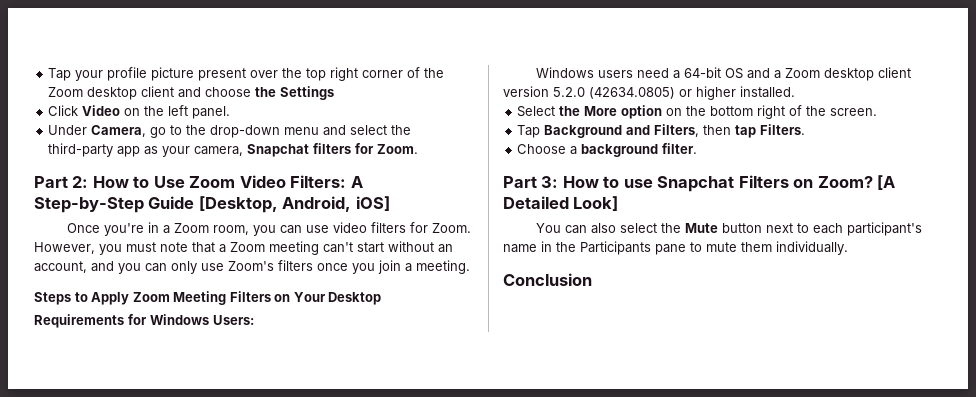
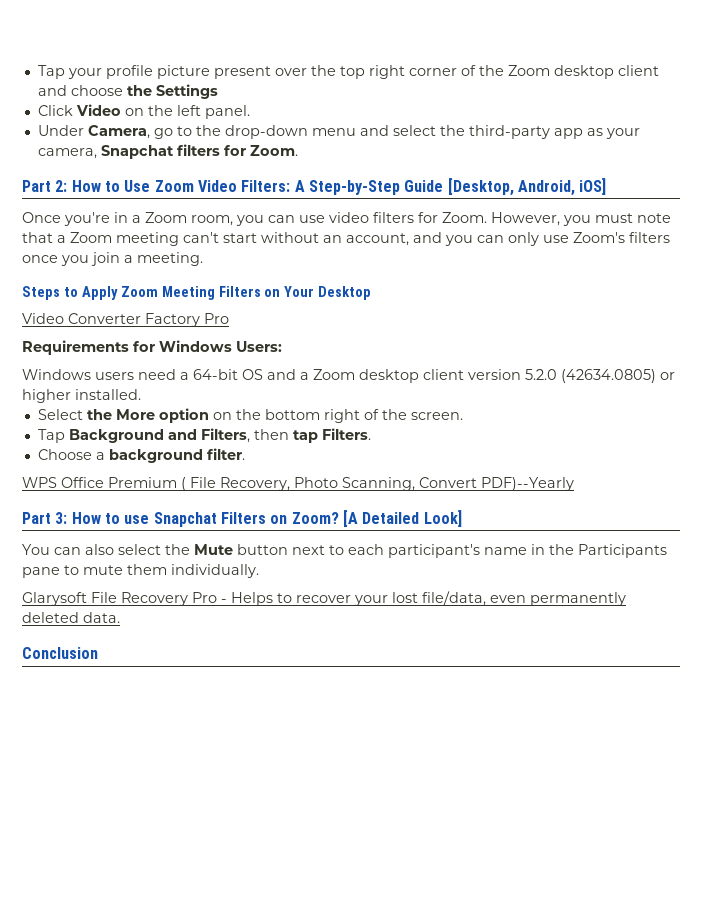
+ Video Converter Factory Pro
+ WPS Office Premium ( File Recovery, Photo Scanning, Convert PDF)--Yearly
+ Glarysoft File Recovery Pro - Helps to recover your lost file/data, even permanently deleted data.

